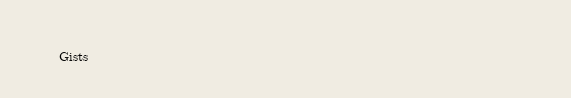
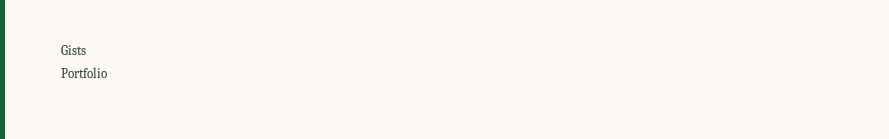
+ Portfolio

